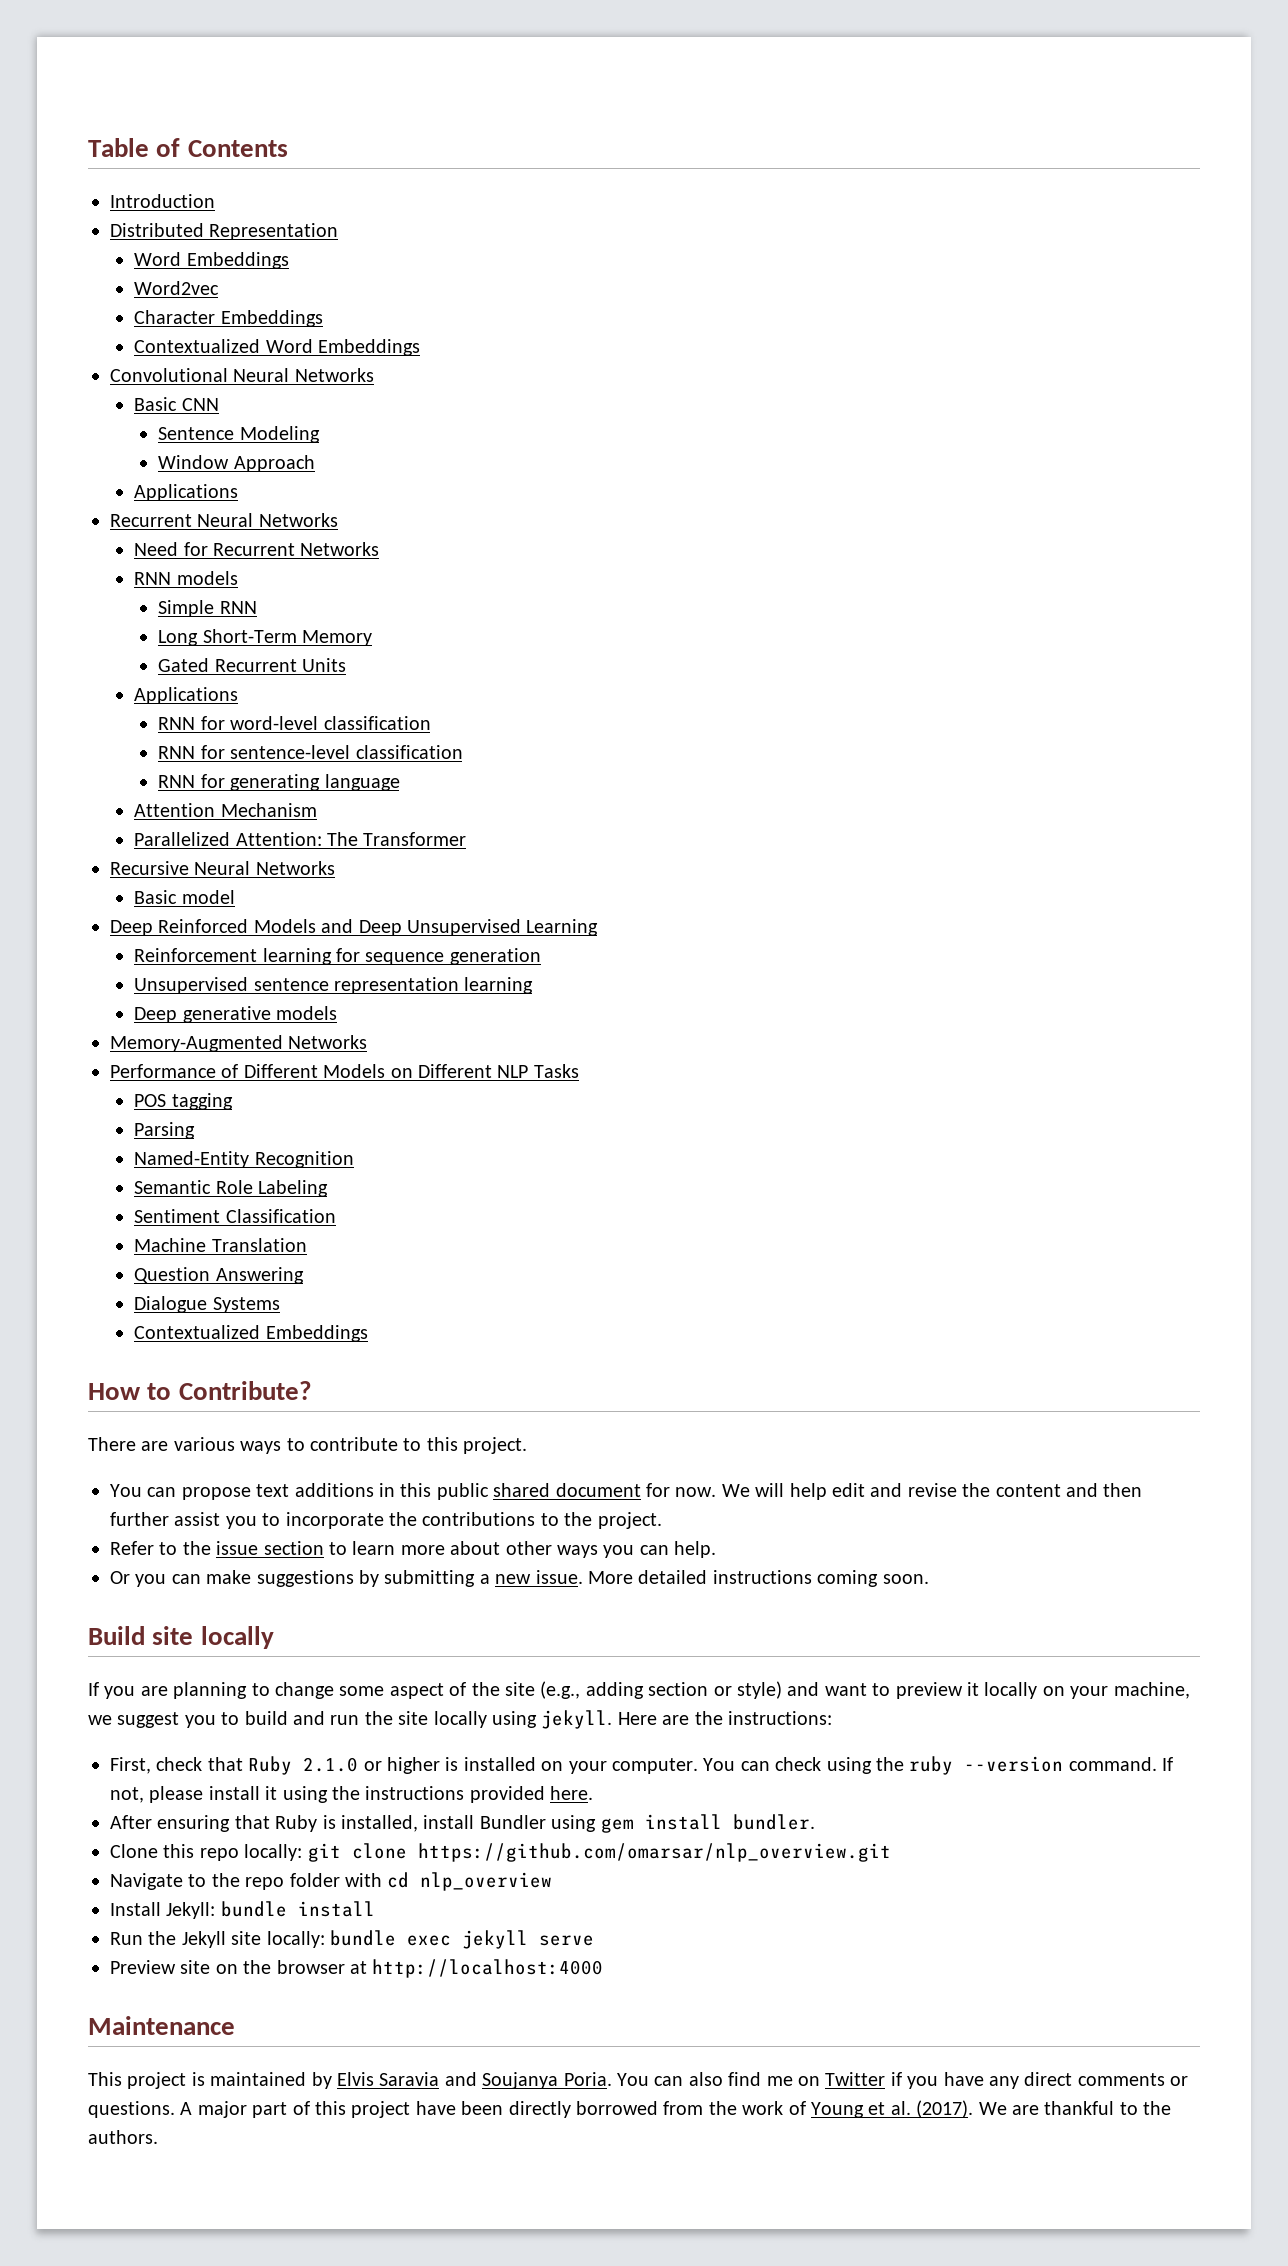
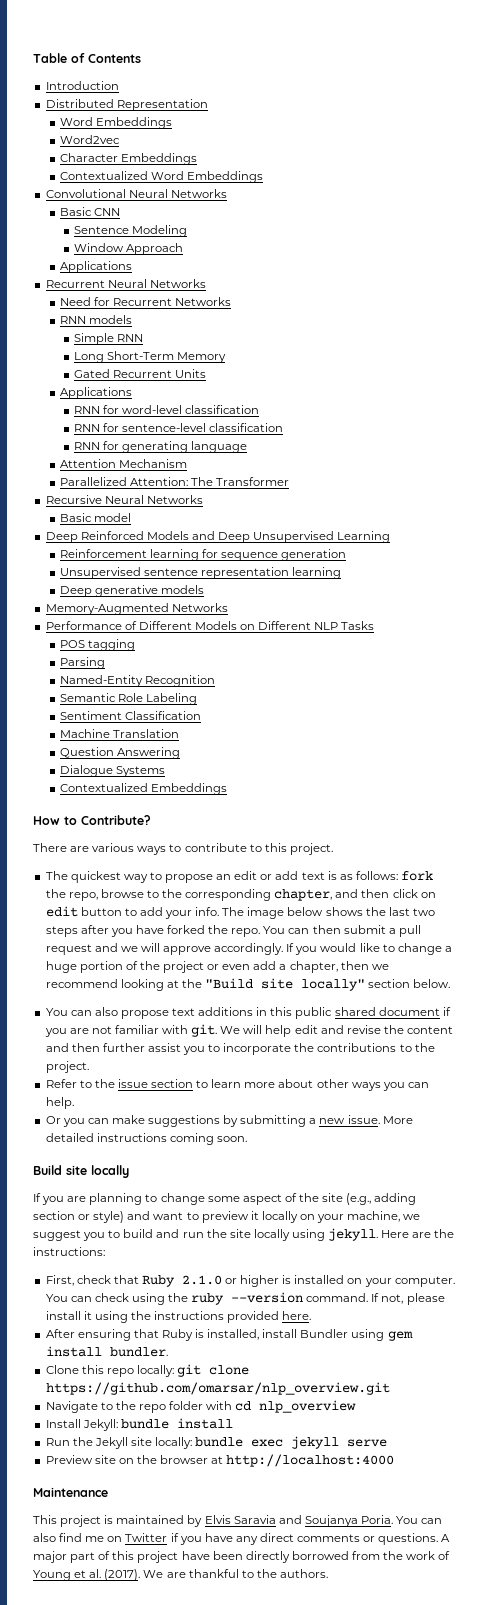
- You can propose text additions in this public shared document for now.
+ The quickest way to propose an edit or add text is as follows: fork the repo, browse to the corresponding chapter, and then click on edit button to add your info. The image below shows the last two steps after you have forked the repo. You can then submit a pull request and we will approve accordingly. If you would like to change a huge portion of the project or even add a chapter, then we recommend looking at the "Build site locally" section below.
+ You can also propose text additions in this public shared document if you are not familiar with git.

